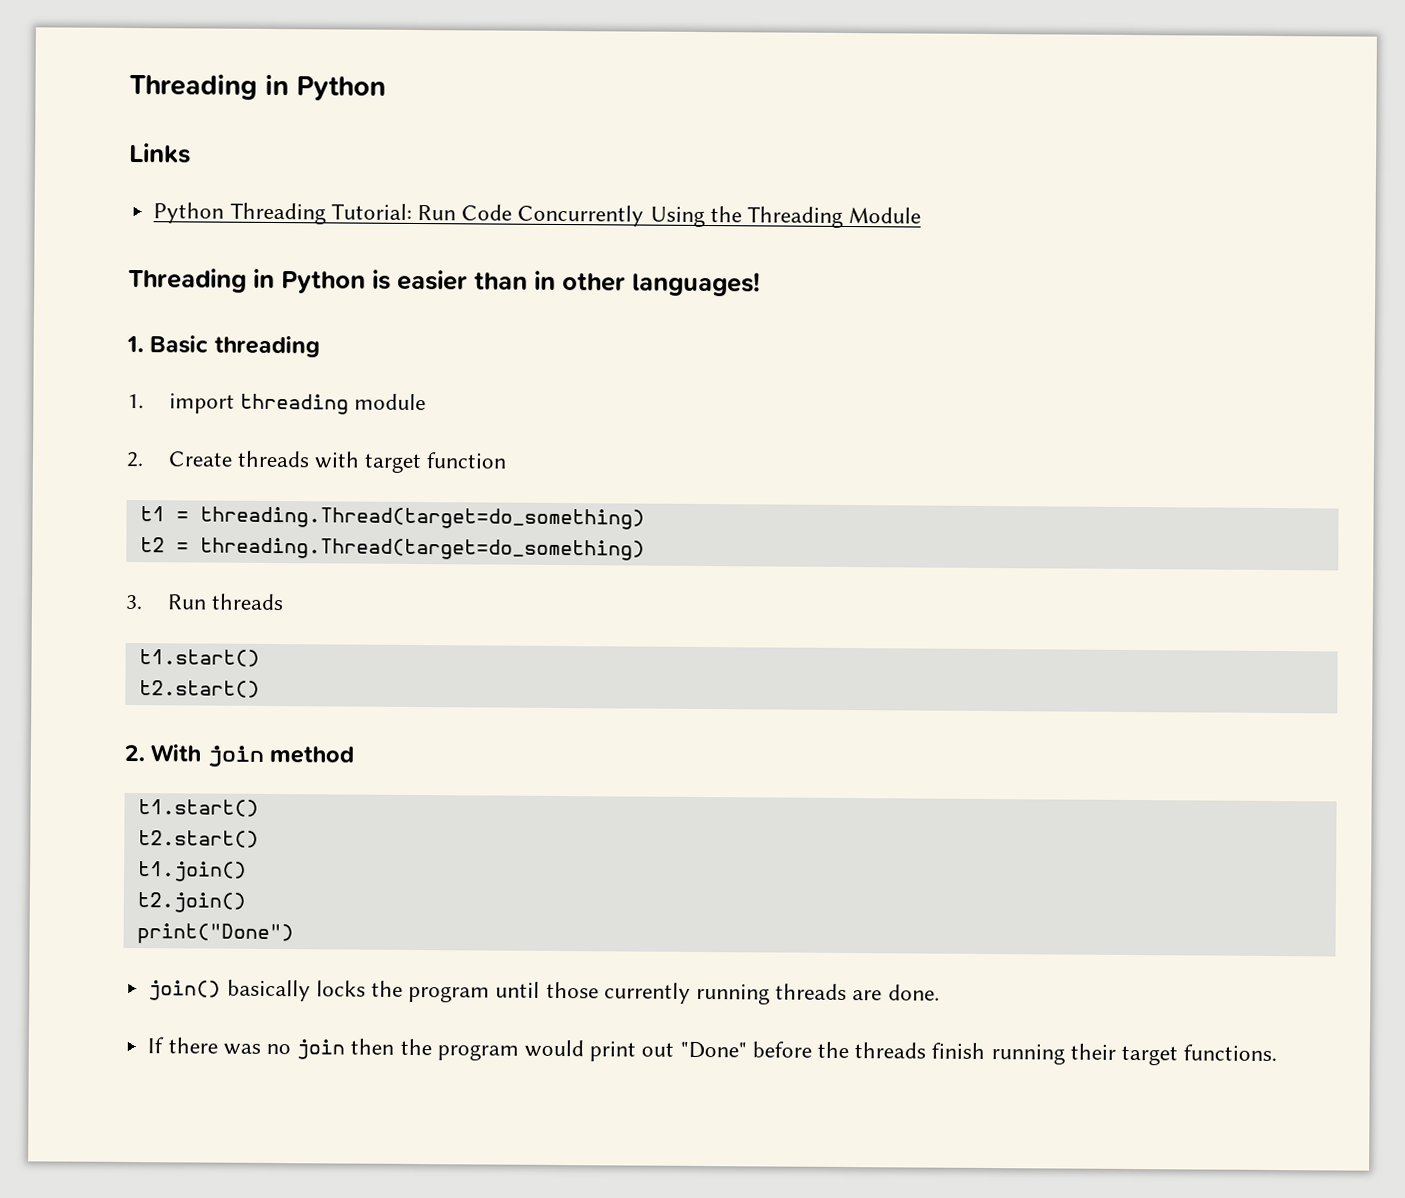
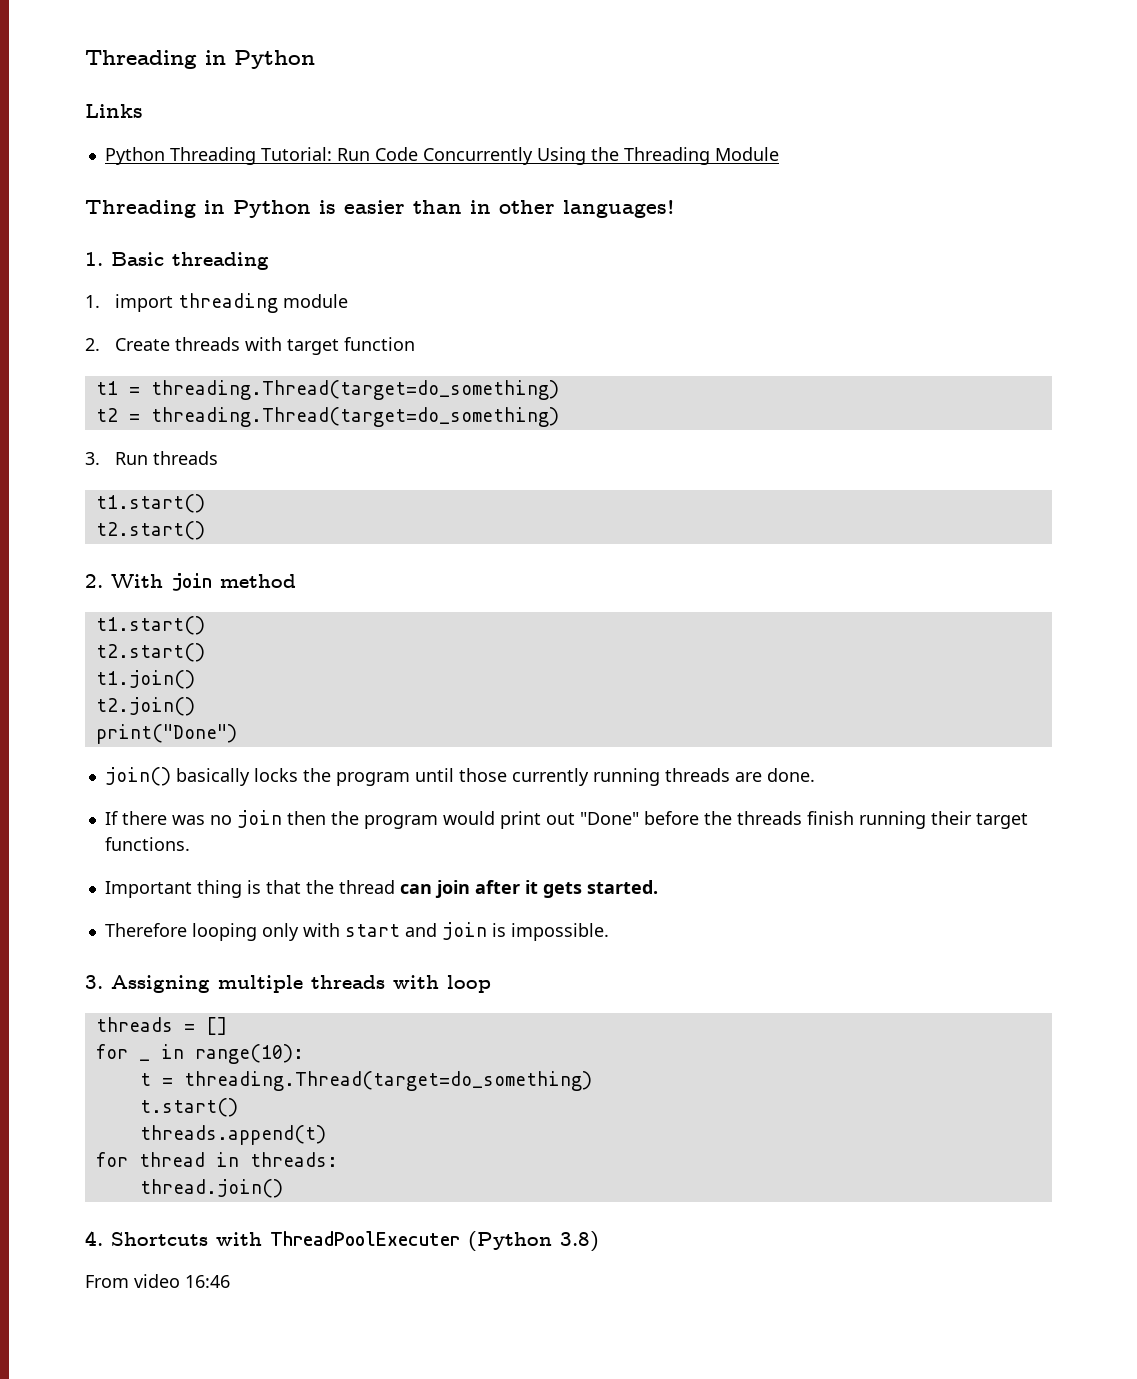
+ Important thing is that the thread can join after it gets started.
+ Therefore looping only with start and join is impossible.
+ 3. Assigning multiple threads with loop
+ threads = []
+ for _ in range(10):
+ t = threading.Thread(target=do_something)
+ t.start()
+ threads.append(t)
+ for thread in threads:
+ thread.join()
+ 4. Shortcuts with ThreadPoolExecuter (Python 3.8)
+ From video 16:46

